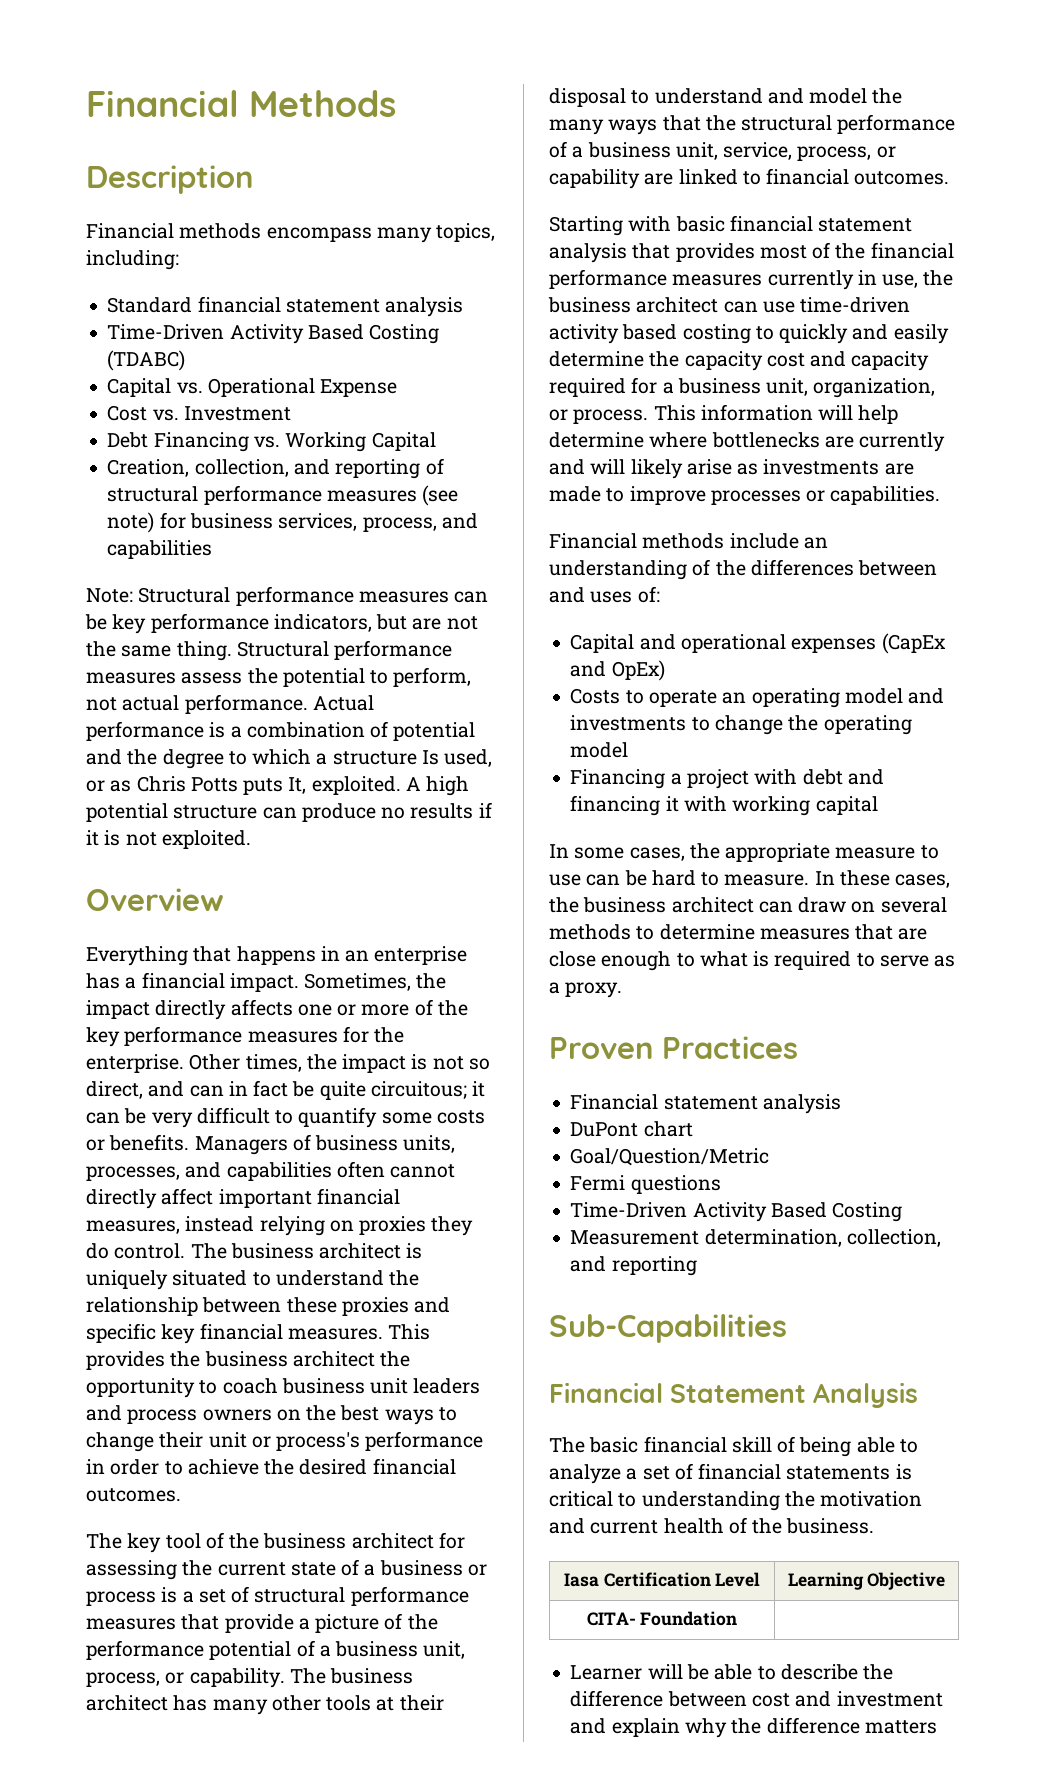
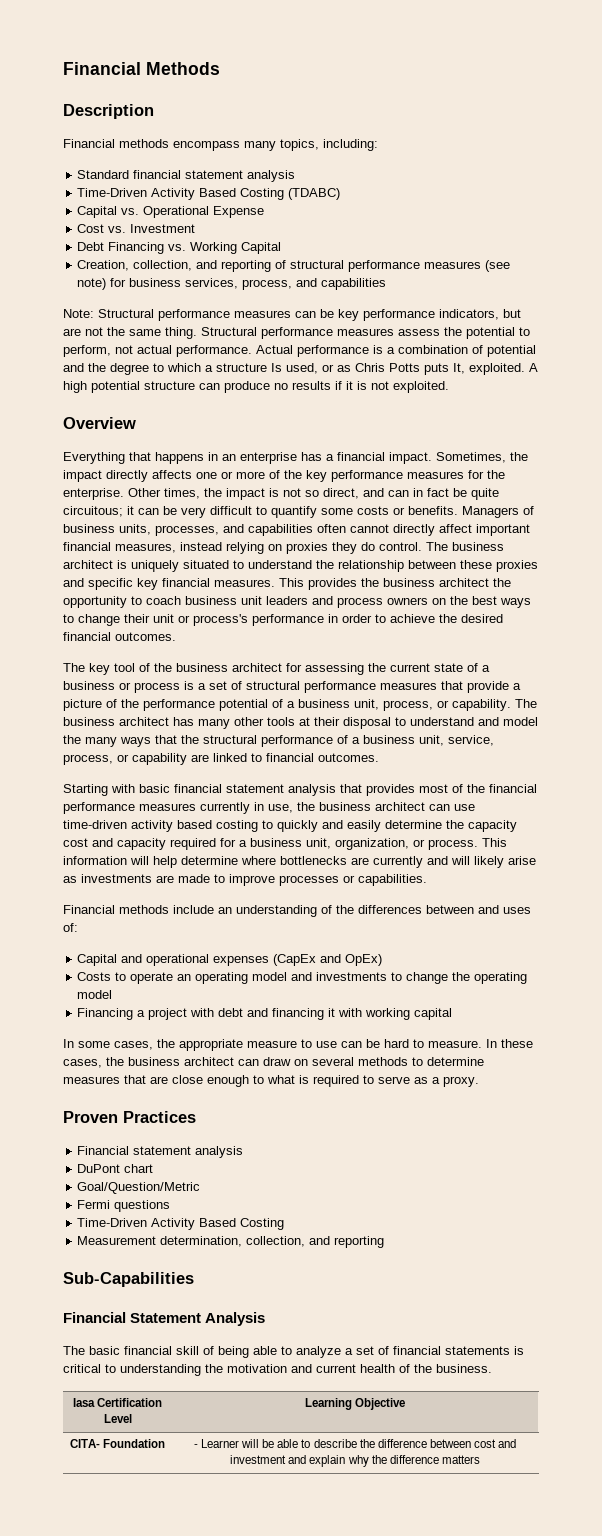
- CITA- Foundation |
- Learner will be able to describe the difference between cost and investment and explain why the difference matters
+ CITA- Foundation | - Learner will be able to describe the difference between cost and investment and explain why the difference matters

